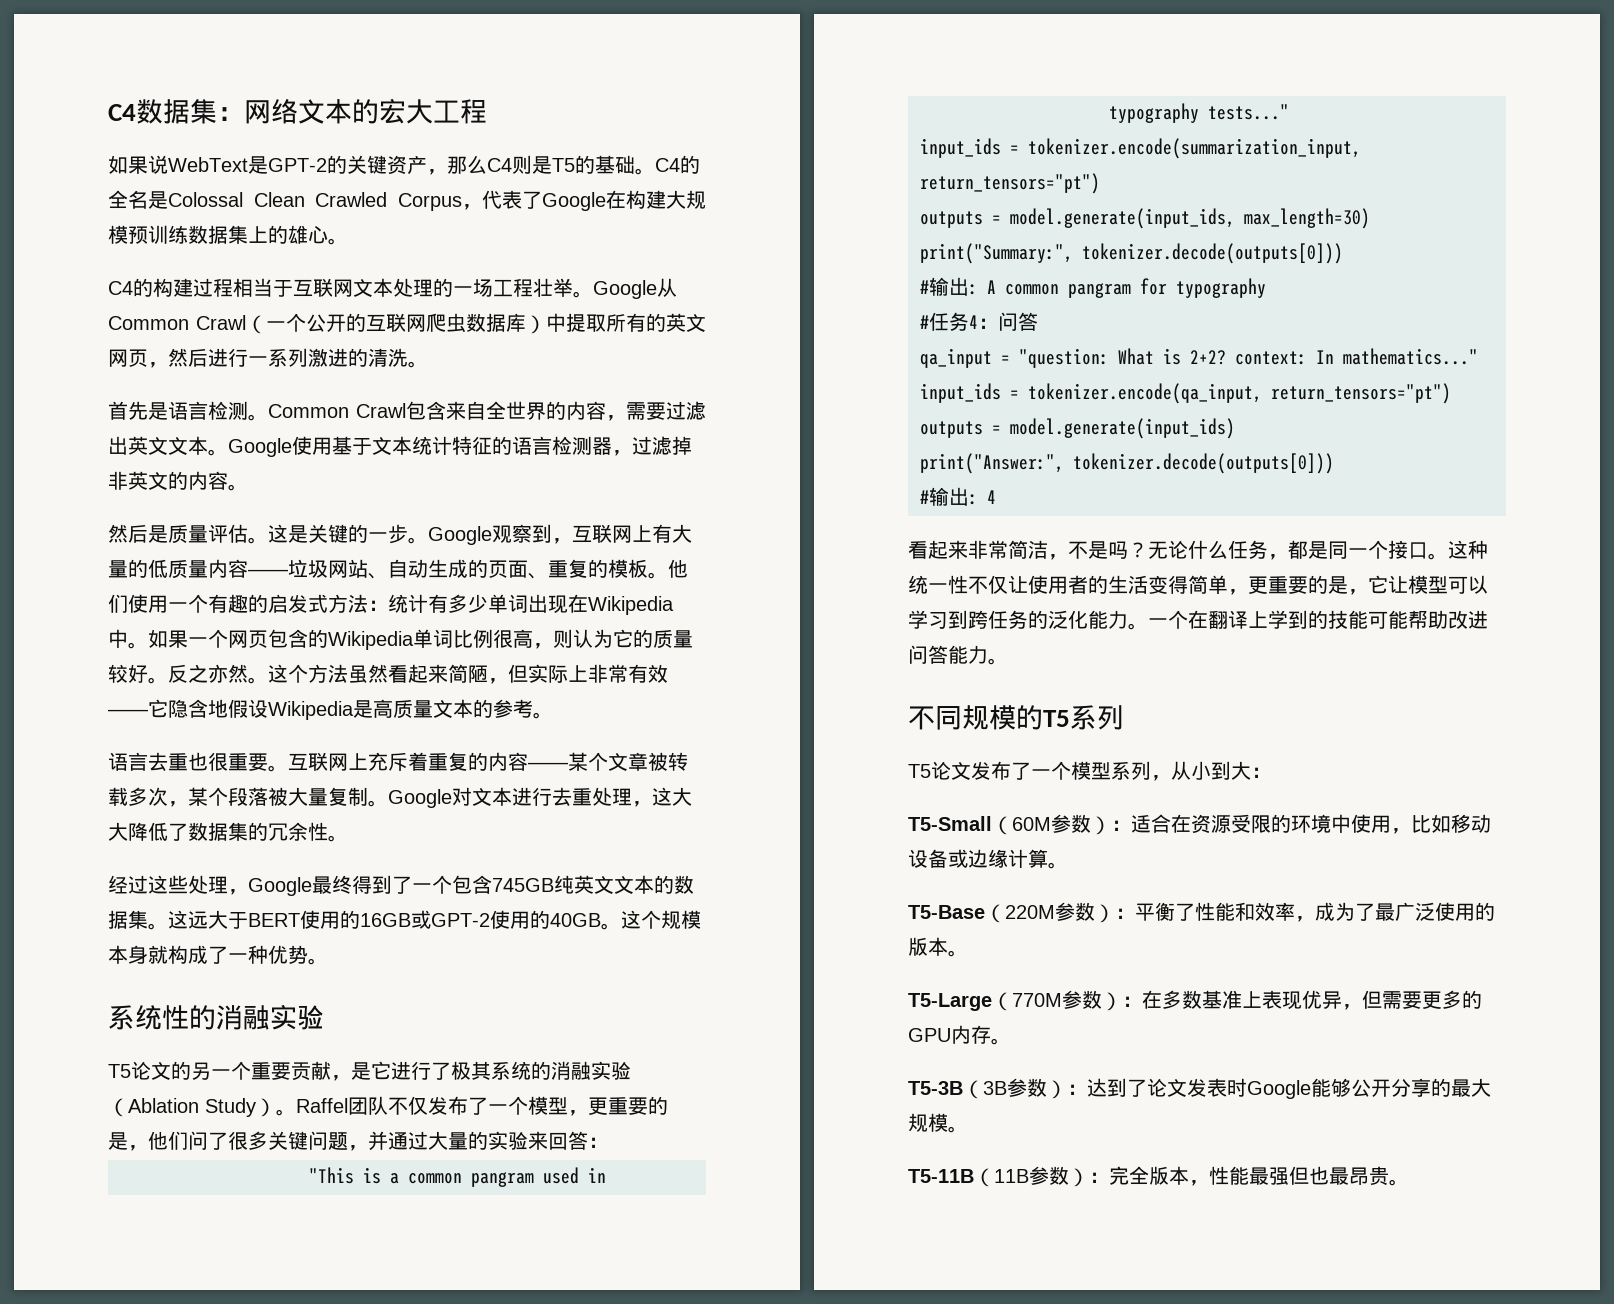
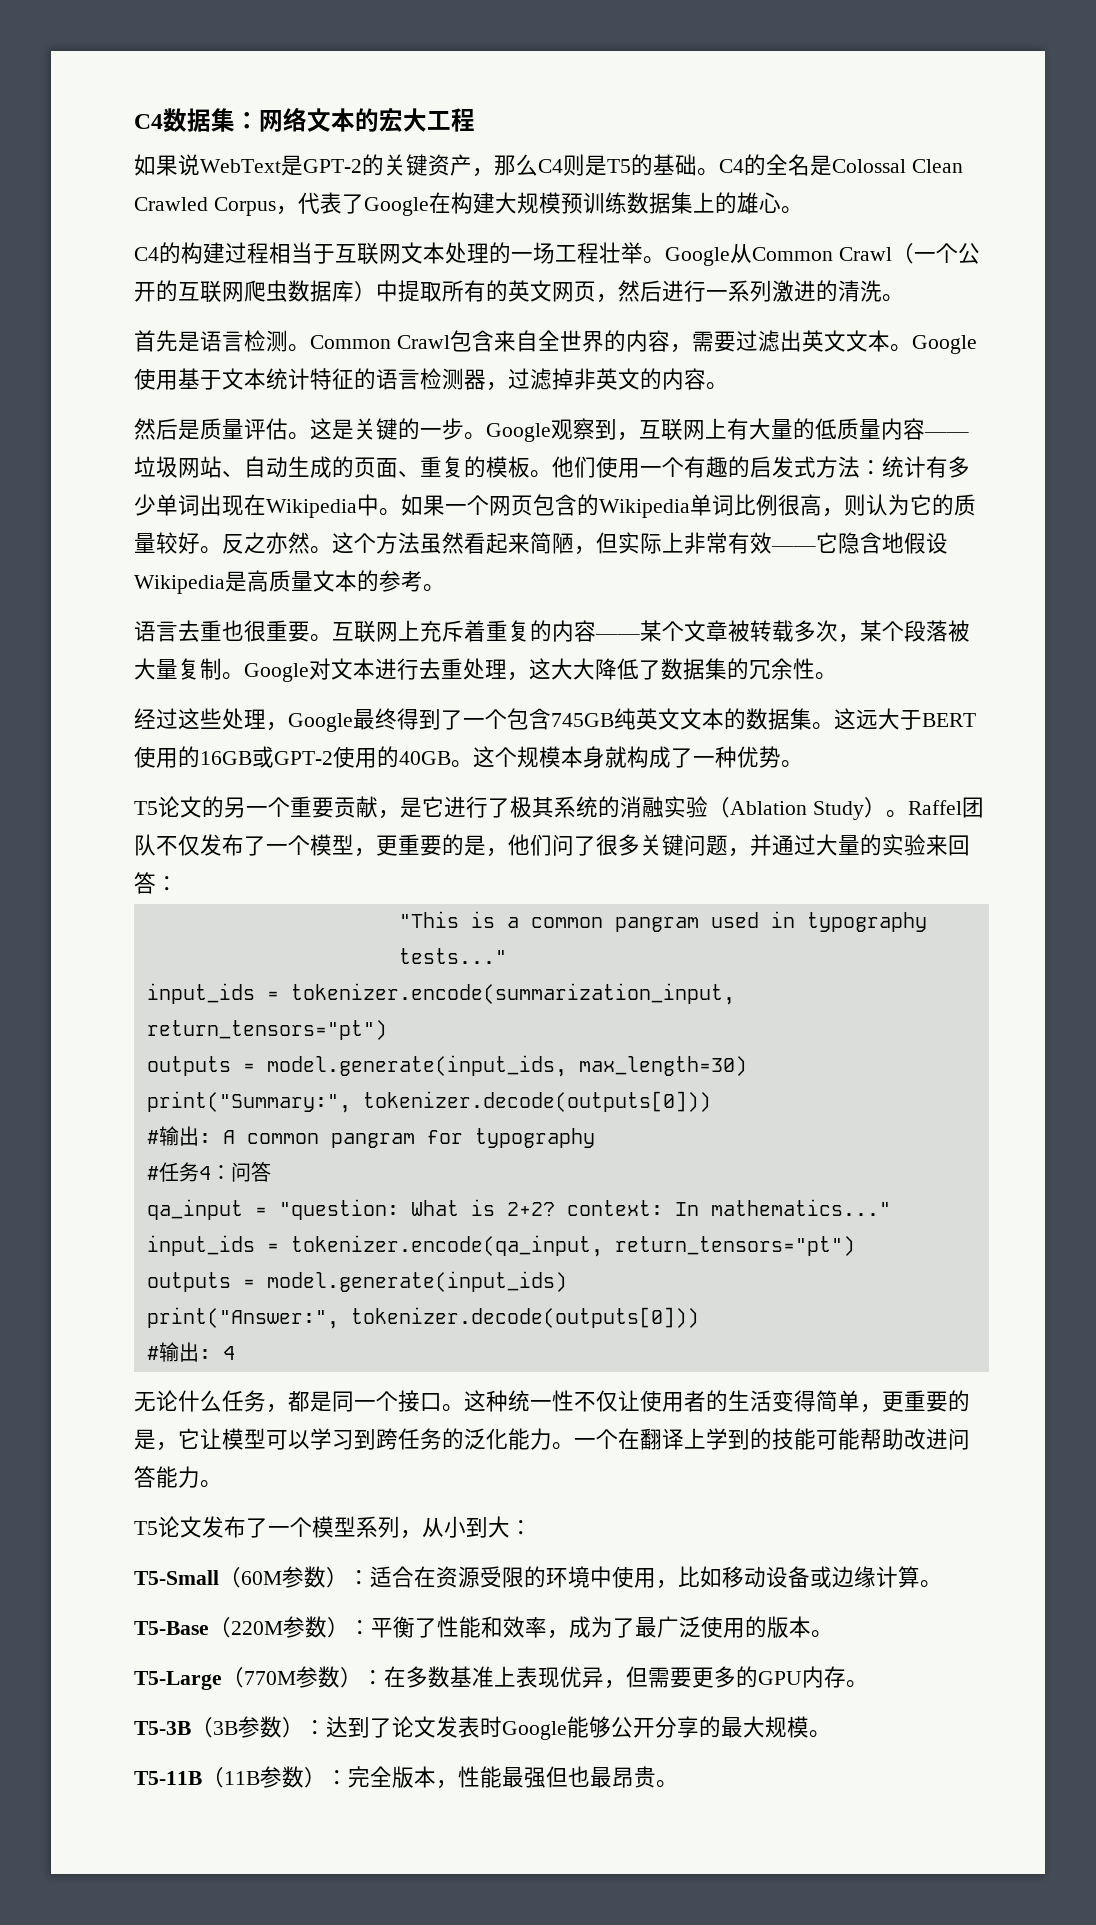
- 系统性的消融实验
- 看起来非常简洁，不是吗？
- 不同规模的T5系列

